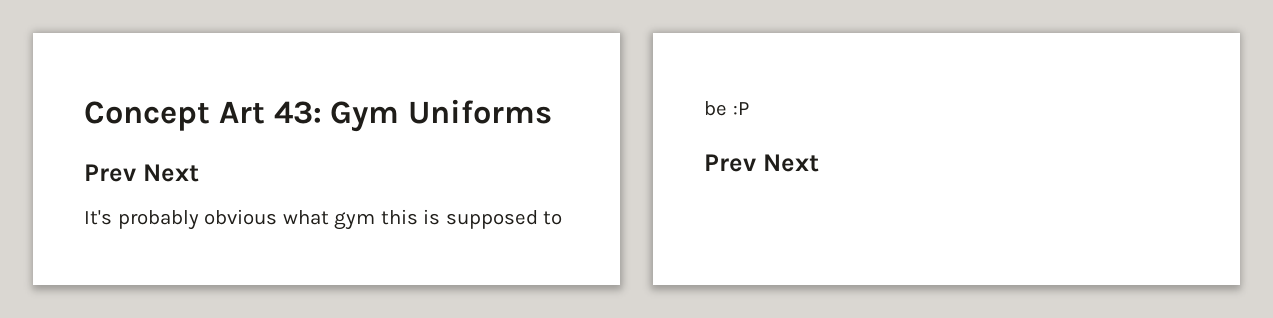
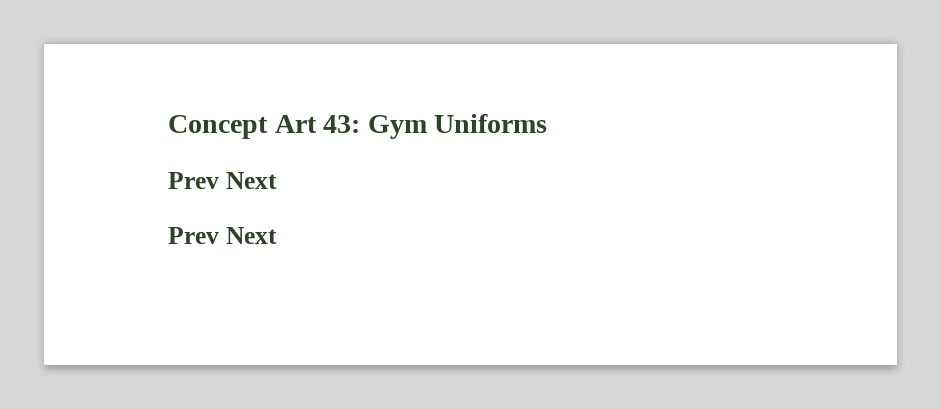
- It's probably obvious what gym this is supposed to be :P

